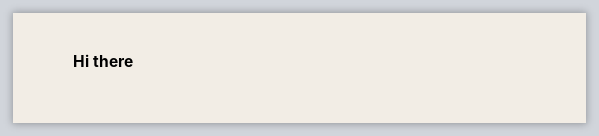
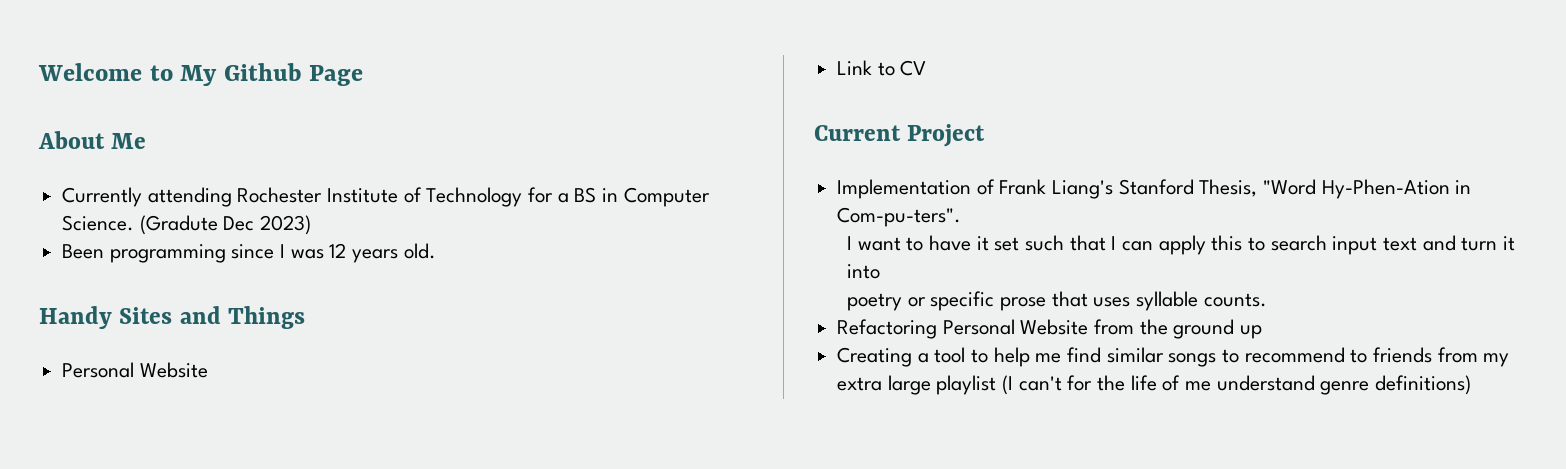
- Hi there
+ Welcome to My Github Page
+ About Me
+ Currently attending Rochester Institute of Technology for a BS in Computer Science. (Gradute Dec 2023)
+ Been programming since I was 12 years old.
+ Handy Sites and Things
+ Personal Website
+ Link to CV
+ Current Project
+ Implementation of Frank Liang's Stanford Thesis, "Word Hy-Phen-Ation in Com-pu-ters".
+ I want to have it set such that I can apply this to search input text and turn it into
+ poetry or specific prose that uses syllable counts.
+ Refactoring Personal Website from the ground up
+ Creating a tool to help me find similar songs to recommend to friends from my extra large playlist (I can't for the life of me understand genre definitions)

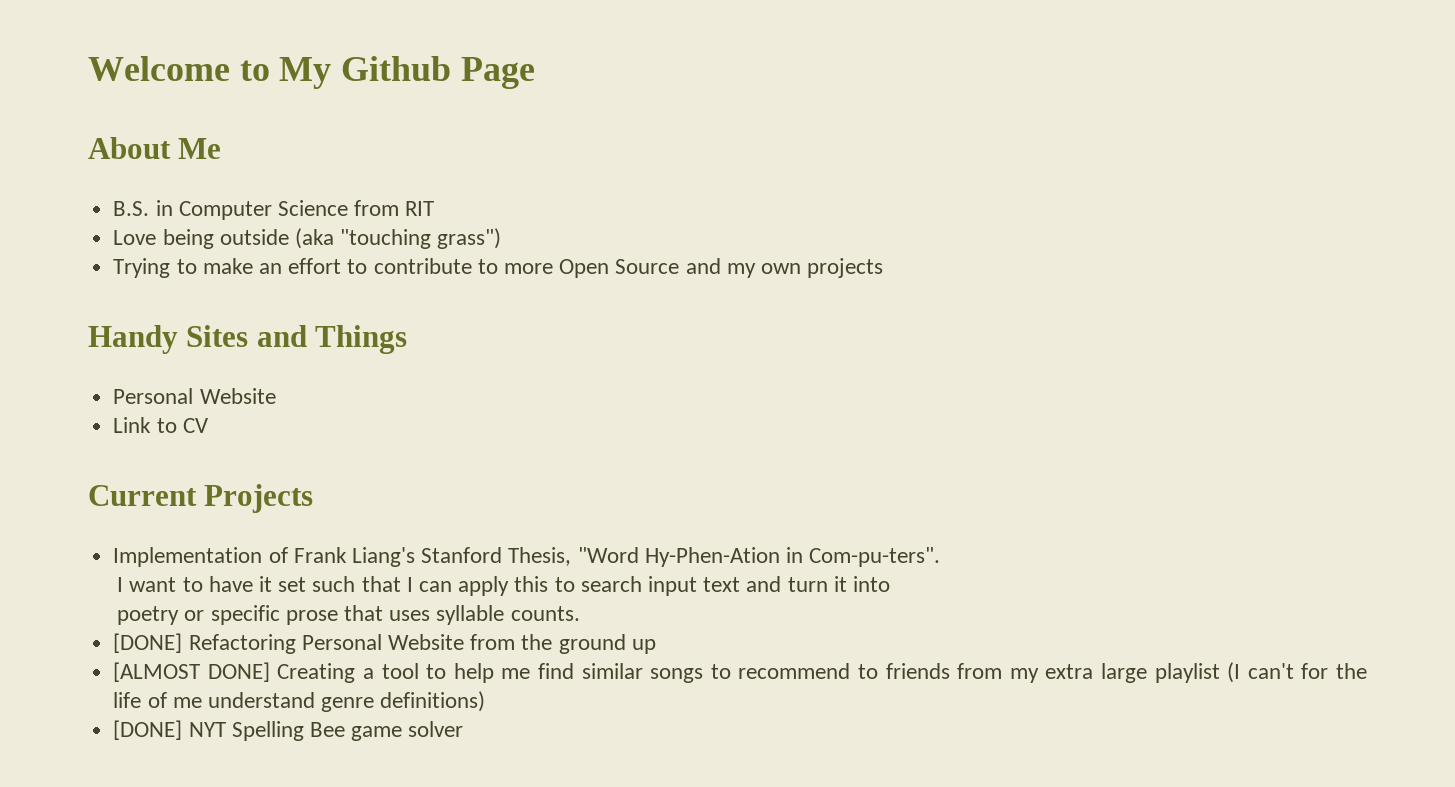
- Currently attending Rochester Institute of Technology for a BS in Computer Science. (Gradute Dec 2023)
- Been programming since I was 12 years old.
+ B.S. in Computer Science from RIT
+ Love being outside (aka "touching grass")
+ Trying to make an effort to contribute to more Open Source and my own projects
- Current Project
+ Current Projects
- Refactoring Personal Website from the ground up
+ [DONE] Refactoring Personal Website from the ground up
- Creating a tool to help me find similar songs to recommend to friends from my extra large playlist (I can't for the life of me understand genre definitions)
+ [ALMOST DONE] Creating a tool to help me find similar songs to recommend to friends from my extra large playlist (I can't for the life of me understand genre definitions)
+ [DONE] NYT Spelling Bee game solver

